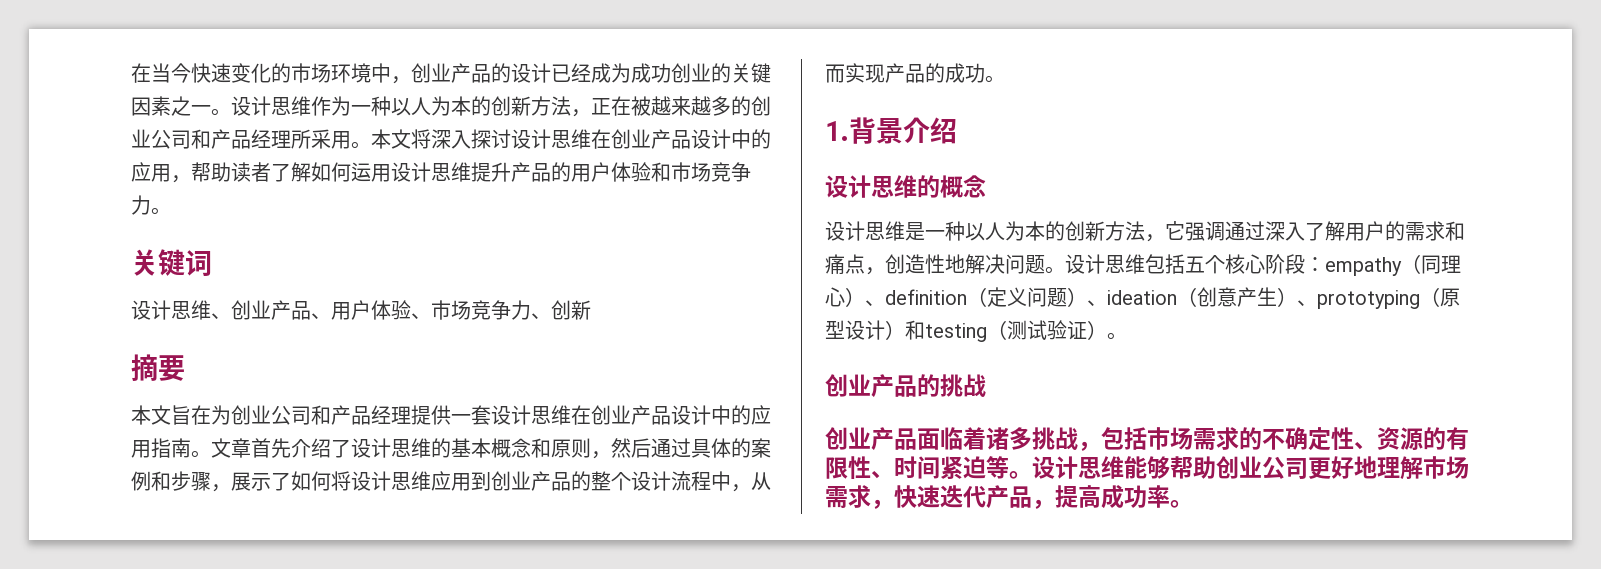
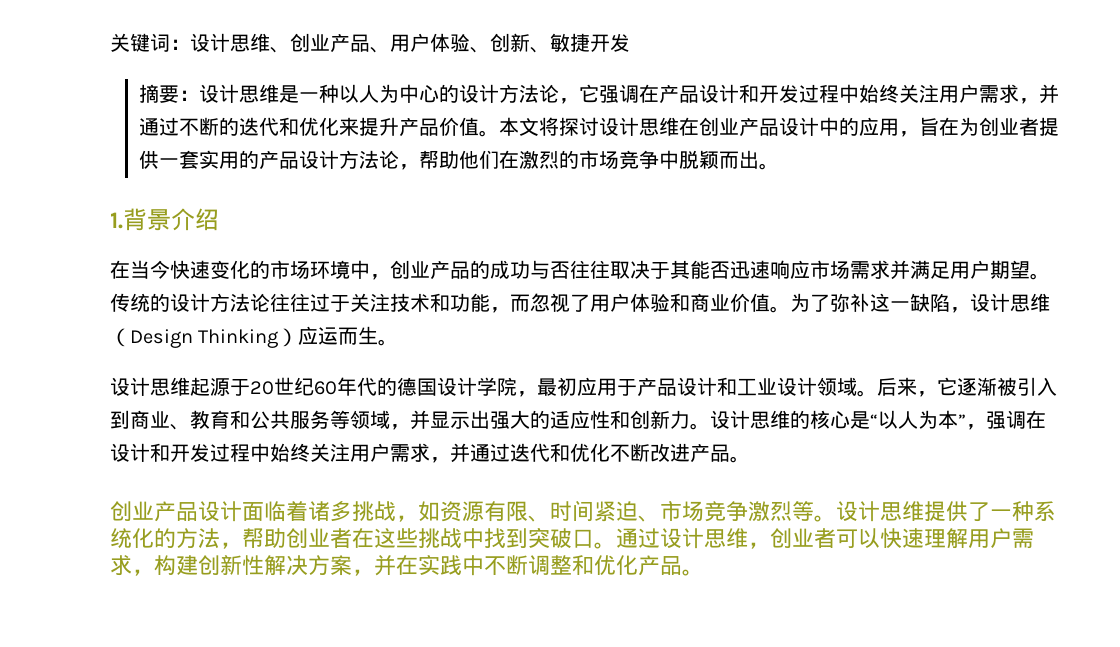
+ 关键词：设计思维、创业产品、用户体验、创新、敏捷开发
+ 摘要：设计思维是一种以人为中心的设计方法论，它强调在产品设计和开发过程中始终关注用户需求，并通过不断的迭代和优化来提升产品价值。本文将探讨设计思维在创业产品设计中的应用，旨在为创业者提供一套实用的产品设计方法论，帮助他们在激烈的市场竞争中脱颖而出。
+ 1.背景介绍
- 在当今快速变化的市场环境中，创业产品的设计已经成为成功创业的关键因素之一。设计思维作为一种以人为本的创新方法，正在被越来越多的创业公司和产品经理所采用。本文将深入探讨设计思维在创业产品设计中的应用，帮助读者了解如何运用设计思维提升产品的用户体验和市场竞争力。
- 关键词
- 设计思维、创业产品、用户体验、市场竞争力、创新
- 摘要
- 本文旨在为创业公司和产品经理提供一套设计思维在创业产品设计中的应用指南。文章首先介绍了设计思维的基本概念和原则，然后通过具体的案例和步骤，展示了如何将设计思维应用到创业产品的整个设计流程中，从而实现产品的成功。
- 1.背景介绍
- 设计思维的概念
- 设计思维是一种以人为本的创新方法，它强调通过深入了解用户的需求和痛点，创造性地解决问题。设计思维包括五个核心阶段：empathy（同理心）、definition（定义问题）、ideation（创意产生）、prototyping（原型设计）和testing（测试验证）。
- 创业产品的挑战
- 创业产品面临着诸多挑战，包括市场需求的不确定性、资源的有限性、时间紧迫等。设计思维能够帮助创业公司更好地理解市场需求，快速迭代产品，提高成功率。
+ 在当今快速变化的市场环境中，创业产品的成功与否往往取决于其能否迅速响应市场需求并满足用户期望。传统的设计方法论往往过于关注技术和功能，而忽视了用户体验和商业价值。为了弥补这一缺陷，设计思维（Design Thinking）应运而生。
+ 设计思维起源于20世纪60年代的德国设计学院，最初应用于产品设计和工业设计领域。后来，它逐渐被引入到商业、教育和公共服务等领域，并显示出强大的适应性和创新力。设计思维的核心是“以人为本”，强调在设计和开发过程中始终关注用户需求，并通过迭代和优化不断改进产品。
+ 创业产品设计面临着诸多挑战，如资源有限、时间紧迫、市场竞争激烈等。设计思维提供了一种系统化的方法，帮助创业者在这些挑战中找到突破口。通过设计思维，创业者可以快速理解用户需求，构建创新性解决方案，并在实践中不断调整和优化产品。

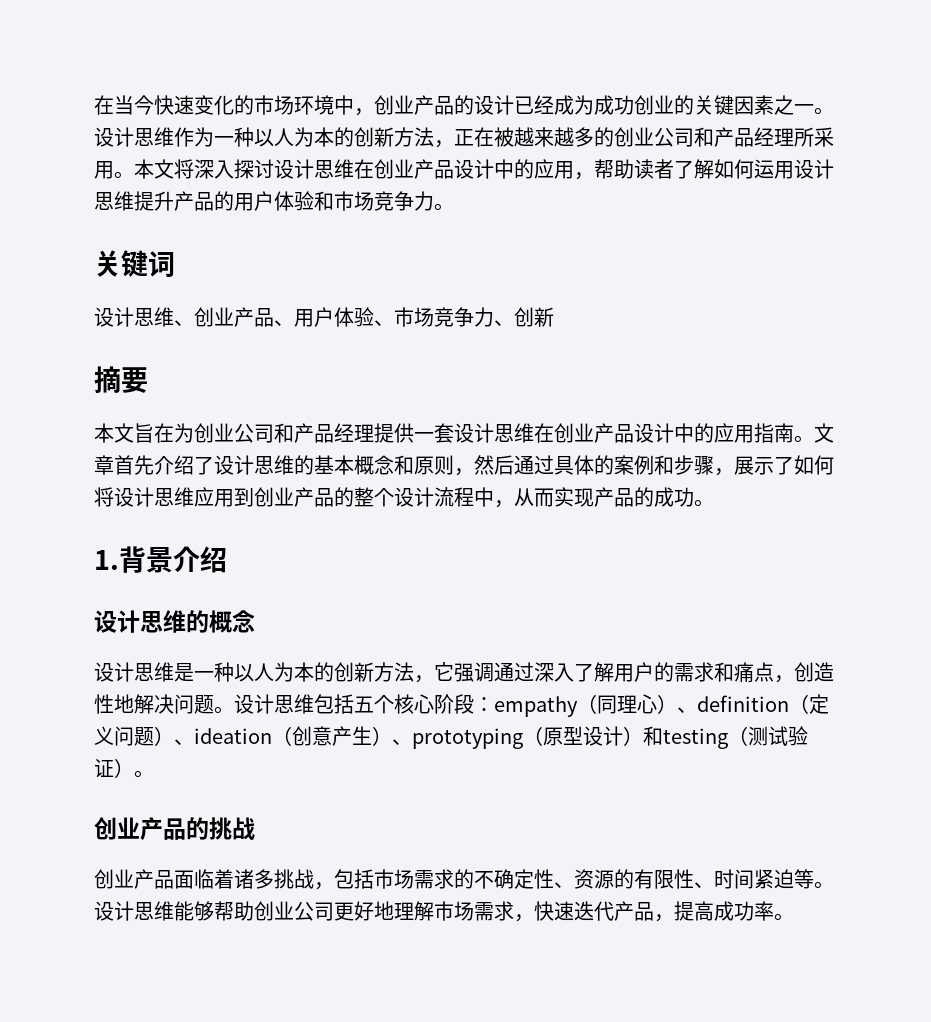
- 关键词：设计思维、创业产品、用户体验、创新、敏捷开发
- 摘要：设计思维是一种以人为中心的设计方法论，它强调在产品设计和开发过程中始终关注用户需求，并通过不断的迭代和优化来提升产品价值。本文将探讨设计思维在创业产品设计中的应用，旨在为创业者提供一套实用的产品设计方法论，帮助他们在激烈的市场竞争中脱颖而出。
- 1.背景介绍
- 在当今快速变化的市场环境中，创业产品的成功与否往往取决于其能否迅速响应市场需求并满足用户期望。传统的设计方法论往往过于关注技术和功能，而忽视了用户体验和商业价值。为了弥补这一缺陷，设计思维（Design Thinking）应运而生。
- 设计思维起源于20世纪60年代的德国设计学院，最初应用于产品设计和工业设计领域。后来，它逐渐被引入到商业、教育和公共服务等领域，并显示出强大的适应性和创新力。设计思维的核心是“以人为本”，强调在设计和开发过程中始终关注用户需求，并通过迭代和优化不断改进产品。
+ 在当今快速变化的市场环境中，创业产品的设计已经成为成功创业的关键因素之一。设计思维作为一种以人为本的创新方法，正在被越来越多的创业公司和产品经理所采用。本文将深入探讨设计思维在创业产品设计中的应用，帮助读者了解如何运用设计思维提升产品的用户体验和市场竞争力。
+ 关键词
+ 设计思维、创业产品、用户体验、市场竞争力、创新
+ 摘要
+ 本文旨在为创业公司和产品经理提供一套设计思维在创业产品设计中的应用指南。文章首先介绍了设计思维的基本概念和原则，然后通过具体的案例和步骤，展示了如何将设计思维应用到创业产品的整个设计流程中，从而实现产品的成功。
+ 1.背景介绍
+ 设计思维的概念
+ 设计思维是一种以人为本的创新方法，它强调通过深入了解用户的需求和痛点，创造性地解决问题。设计思维包括五个核心阶段：empathy（同理心）、definition（定义问题）、ideation（创意产生）、prototyping（原型设计）和testing（测试验证）。
- 创业产品设计面临着诸多挑战，如资源有限、时间紧迫、市场竞争激烈等。设计思维提供了一种系统化的方法，帮助创业者在这些挑战中找到突破口。通过设计思维，创业者可以快速理解用户需求，构建创新性解决方案，并在实践中不断调整和优化产品。
+ 创业产品的挑战
+ 创业产品面临着诸多挑战，包括市场需求的不确定性、资源的有限性、时间紧迫等。设计思维能够帮助创业公司更好地理解市场需求，快速迭代产品，提高成功率。

